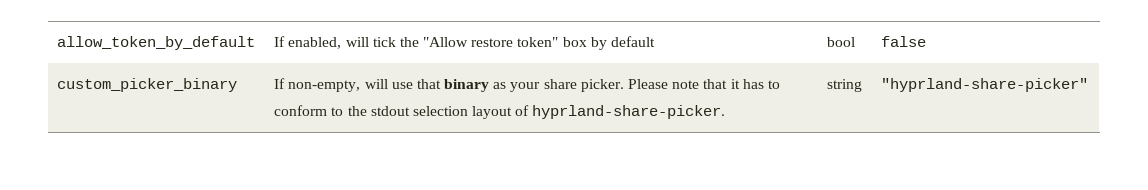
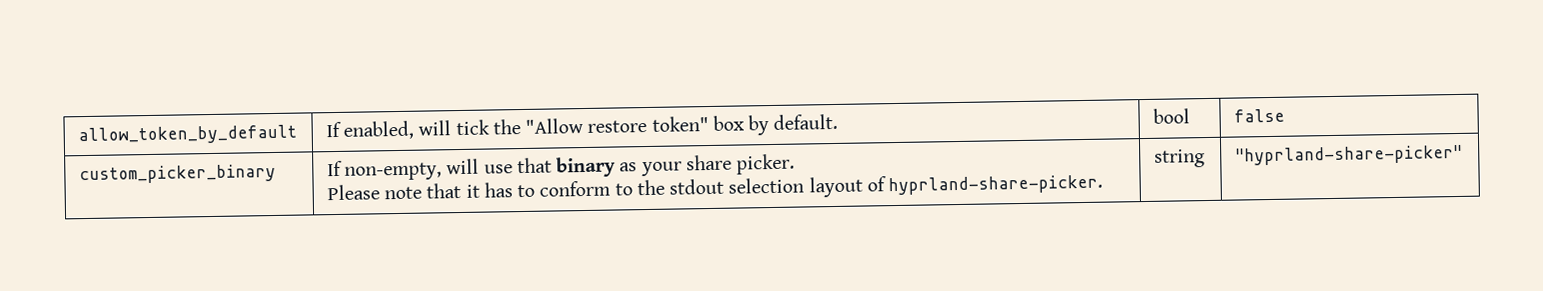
- allow_token_by_default | If enabled, will tick the "Allow restore token" box by default | bool | false
+ allow_token_by_default | If enabled, will tick the "Allow restore token" box by default. | bool | false
- custom_picker_binary | If non-empty, will use that binary as your share picker. Please note that it has to conform to the stdout selection layout of hyprland-share-picker. | string | "hyprland-share-picker"
+ custom_picker_binary | If non-empty, will use that binary as your share picker.
+ Please note that it has to conform to the stdout selection layout of hyprland-share-picker. | string | "hyprland-share-picker"

